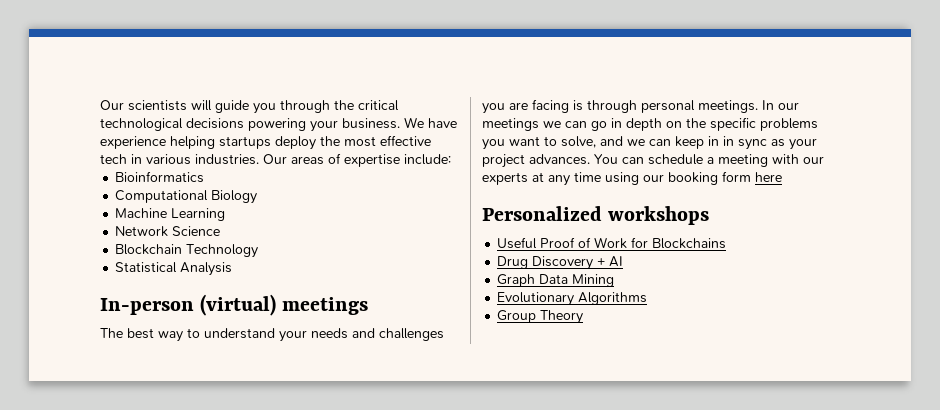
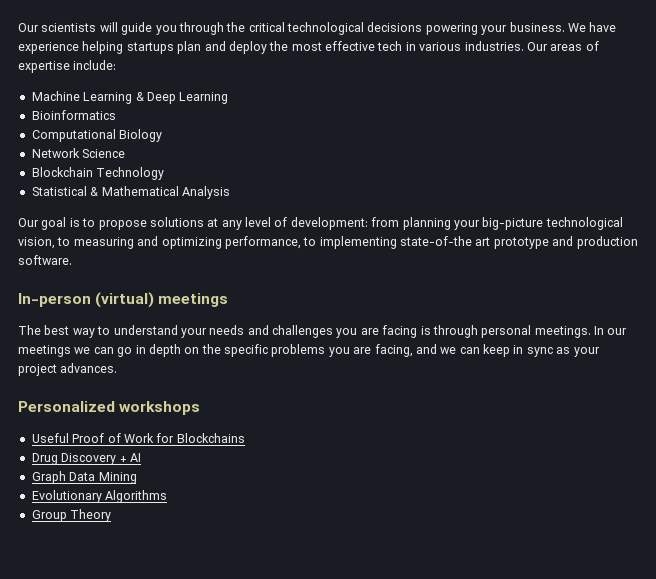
- We have experience helping startups deploy the most effective tech in various industries.
+ We have experience helping startups plan and deploy the most effective tech in various industries.
+ Machine Learning & Deep Learning
- Machine Learning
- Statistical Analysis
+ Statistical & Mathematical Analysis
+ Our goal is to propose solutions at any level of development: from planning your big-picture technological vision, to measuring and optimizing performance, to implementing state-of-the art prototype and production software.
- In our meetings we can go in depth on the specific problems you want to solve, and we can keep in in sync as your project advances. You can schedule a meeting with our experts at any time using our booking form here
+ In our meetings we can go in depth on the specific problems you are facing, and we can keep in sync as your project advances.

